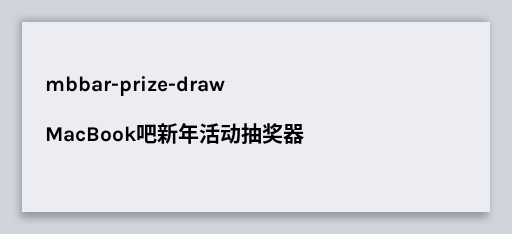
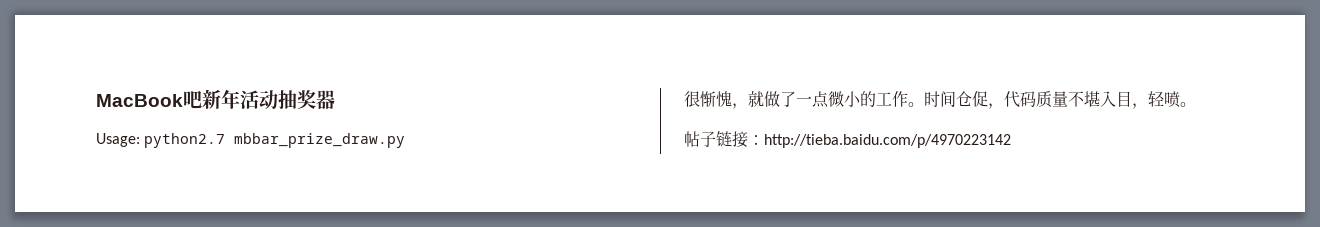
- mbbar-prize-draw
+ Usage: python2.7 mbbar_prize_draw.py
+ 很惭愧，就做了一点微小的工作。时间仓促，代码质量不堪入目，轻喷。
+ 帖子链接：http://tieba.baidu.com/p/4970223142

